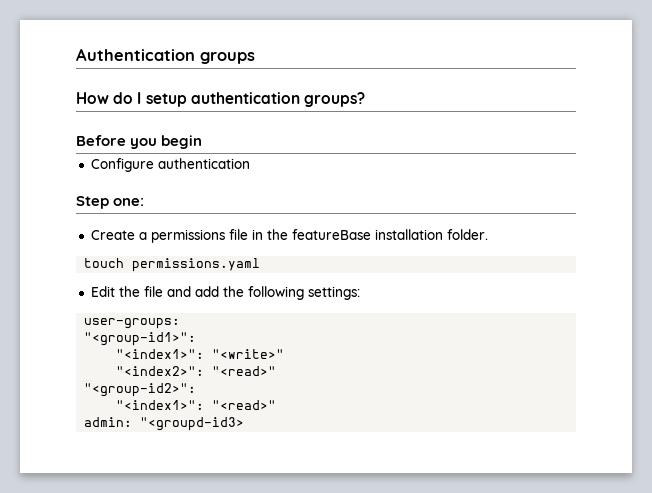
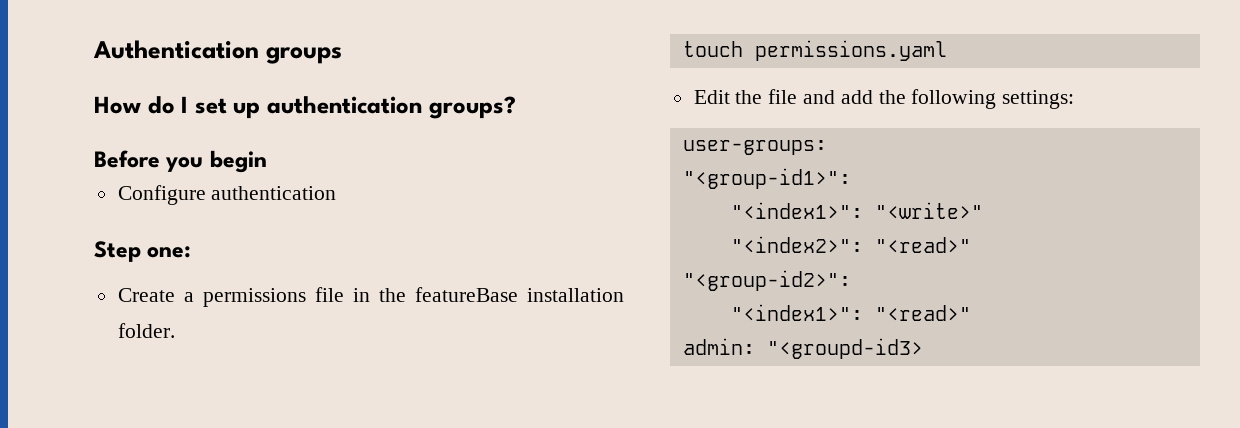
- How do I setup authentication groups?
+ How do I set up authentication groups?

